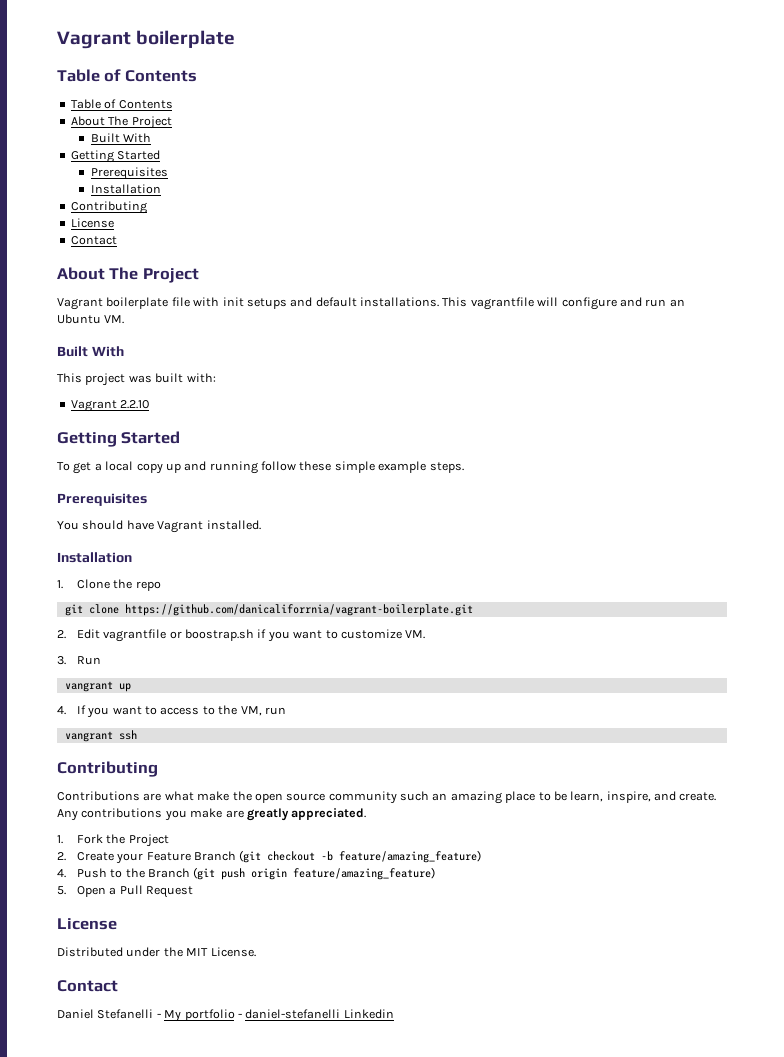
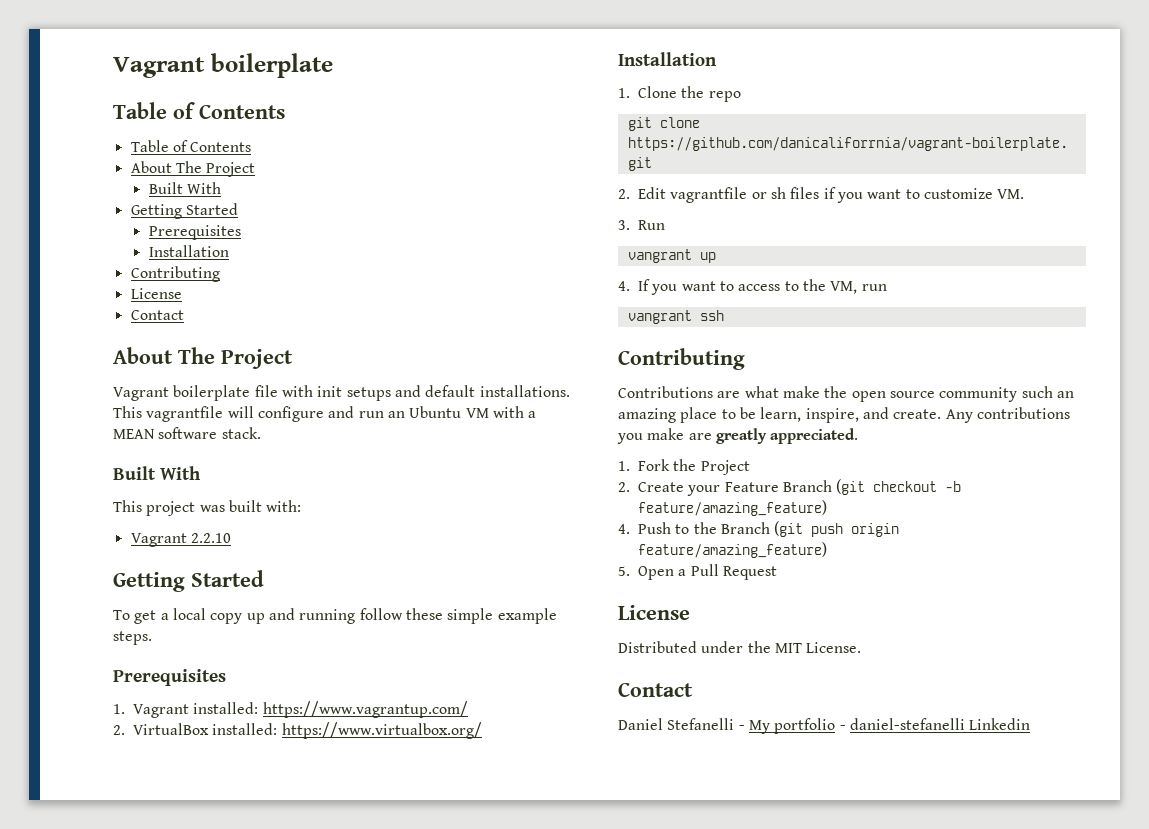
- This vagrantfile will configure and run an Ubuntu VM.
+ This vagrantfile will configure and run an Ubuntu VM with a MEAN software stack.
- You should have Vagrant installed.
+ 1. Vagrant installed: https://www.vagrantup.com/
+ 2. VirtualBox installed: https://www.virtualbox.org/
- 2. Edit vagrantfile or boostrap.sh if you want to customize VM.
+ 2. Edit vagrantfile or sh files if you want to customize VM.

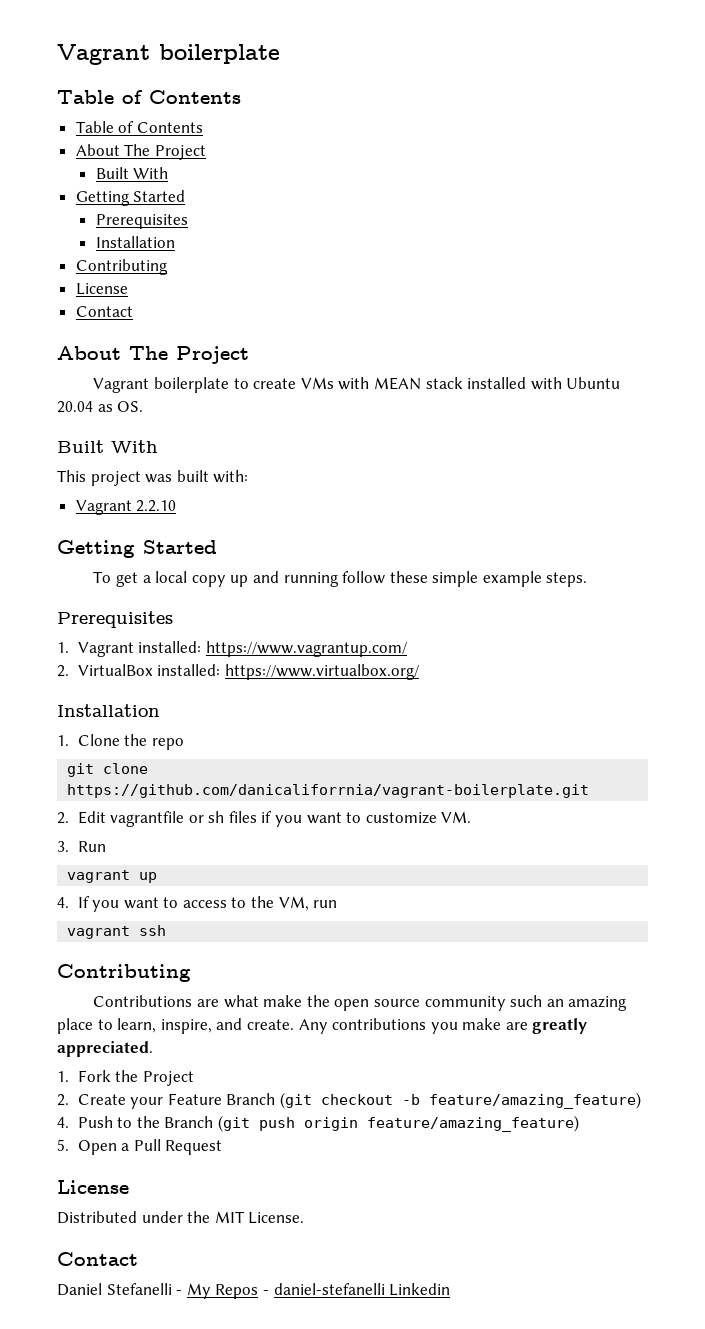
- Vagrant boilerplate file with init setups and default installations. This vagrantfile will configure and run an Ubuntu VM with a MEAN software stack.
+ Vagrant boilerplate to create VMs with MEAN stack installed with Ubuntu 20.04 as OS.
- vangrant up
+ vagrant up
- vangrant ssh
+ vagrant ssh
- Contributions are what make the open source community such an amazing place to be learn, inspire, and create.
+ Contributions are what make the open source community such an amazing place to learn, inspire, and create.
- Daniel Stefanelli - My portfolio - daniel-stefanelli Linkedin
+ Daniel Stefanelli - My Repos - daniel-stefanelli Linkedin

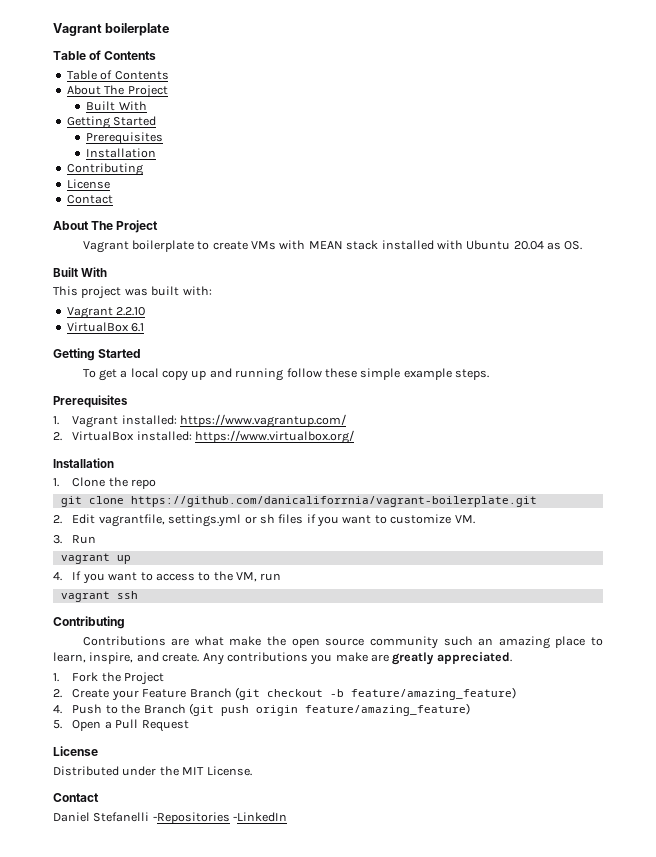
+ VirtualBox 6.1
- 2. Edit vagrantfile or sh files if you want to customize VM.
+ 2. Edit vagrantfile, settings.yml or sh files if you want to customize VM.
- Daniel Stefanelli - My Repos - daniel-stefanelli Linkedin
+ Daniel Stefanelli -Repositories -LinkedIn

